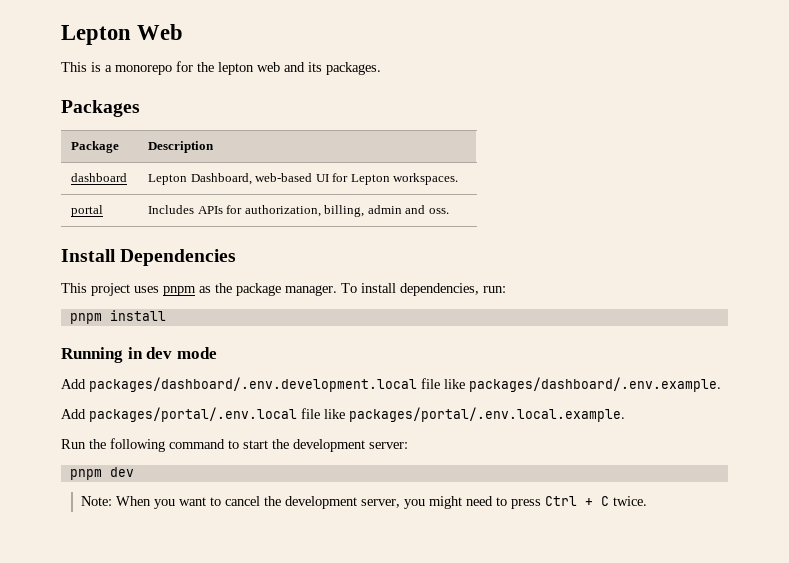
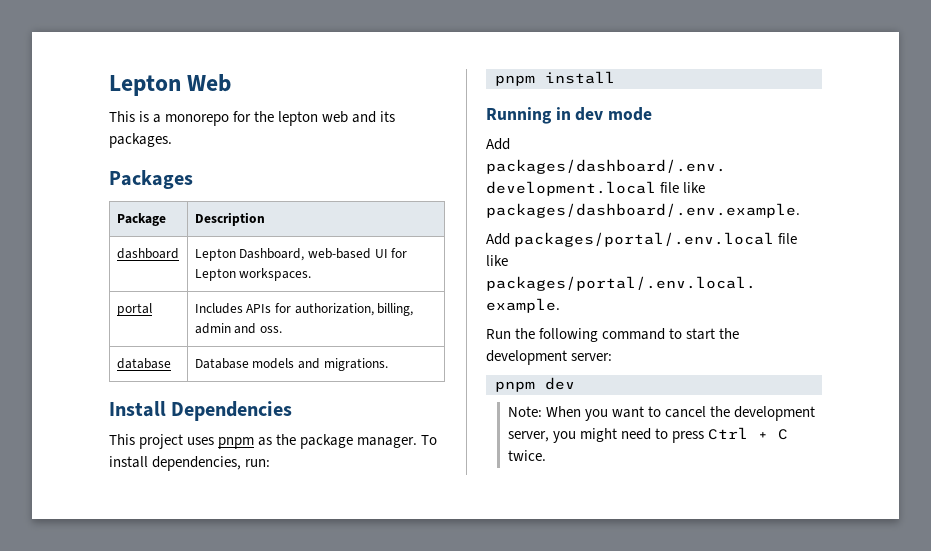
+ database | Database models and migrations.

